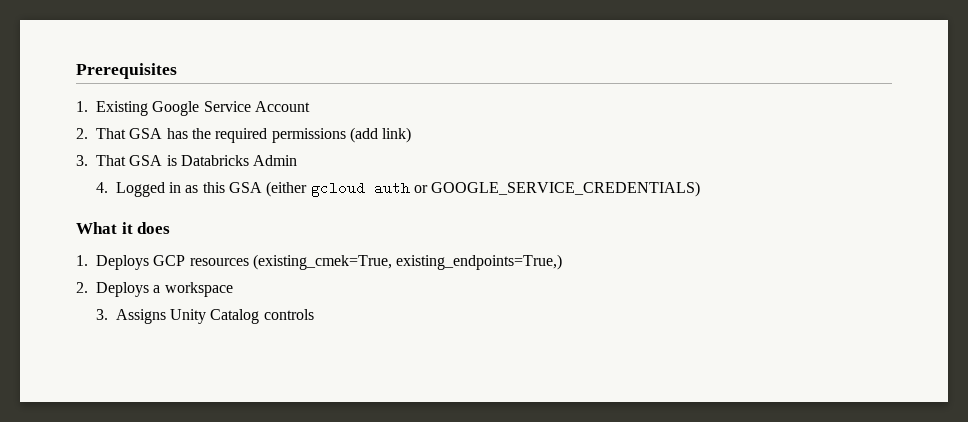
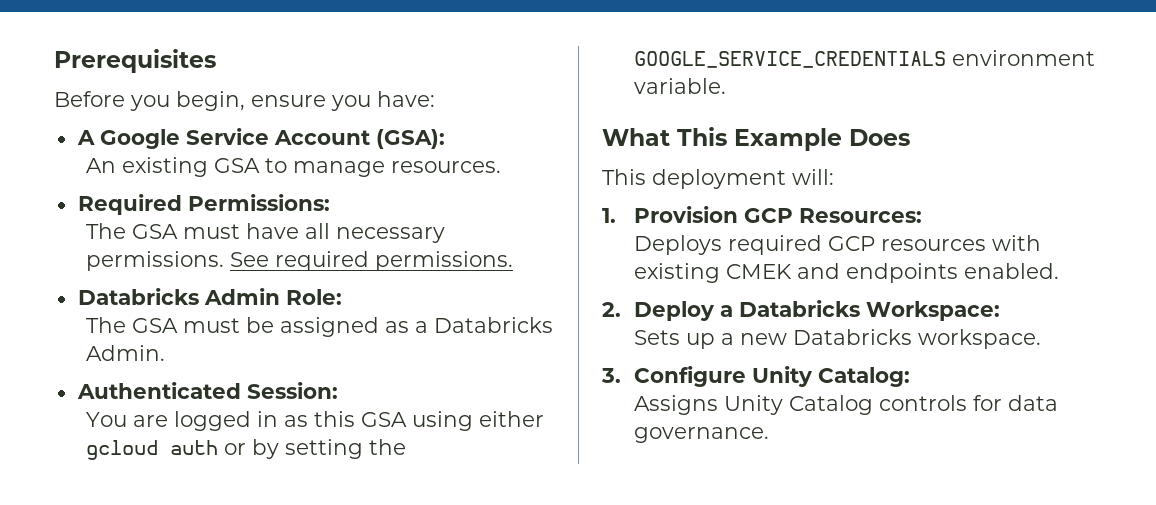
- 1. Existing Google Service Account
- 2. That GSA has the required permissions (add link)
- 3. That GSA is Databricks Admin
- 4. Logged in as this GSA (either gcloud auth or GOOGLE_SERVICE_CREDENTIALS)
- What it does
- 1. Deploys GCP resources (existing_cmek=True, existing_endpoints=True,)
- 2. Deploys a workspace
- 3. Assigns Unity Catalog controls
+ Before you begin, ensure you have:
+ A Google Service Account (GSA):
+ An existing GSA to manage resources.
+ Required Permissions:
+ The GSA must have all necessary permissions. See required permissions.
+ Databricks Admin Role:
+ The GSA must be assigned as a Databricks Admin.
+ Authenticated Session:
+ You are logged in as this GSA using either gcloud auth or by setting the GOOGLE_SERVICE_CREDENTIALS environment variable.
+ What This Example Does
+ This deployment will:
+ 1. Provision GCP Resources:
+ Deploys required GCP resources with existing CMEK and endpoints enabled.
+ 2. Deploy a Databricks Workspace:
+ Sets up a new Databricks workspace.
+ 3. Configure Unity Catalog:
+ Assigns Unity Catalog controls for data governance.

